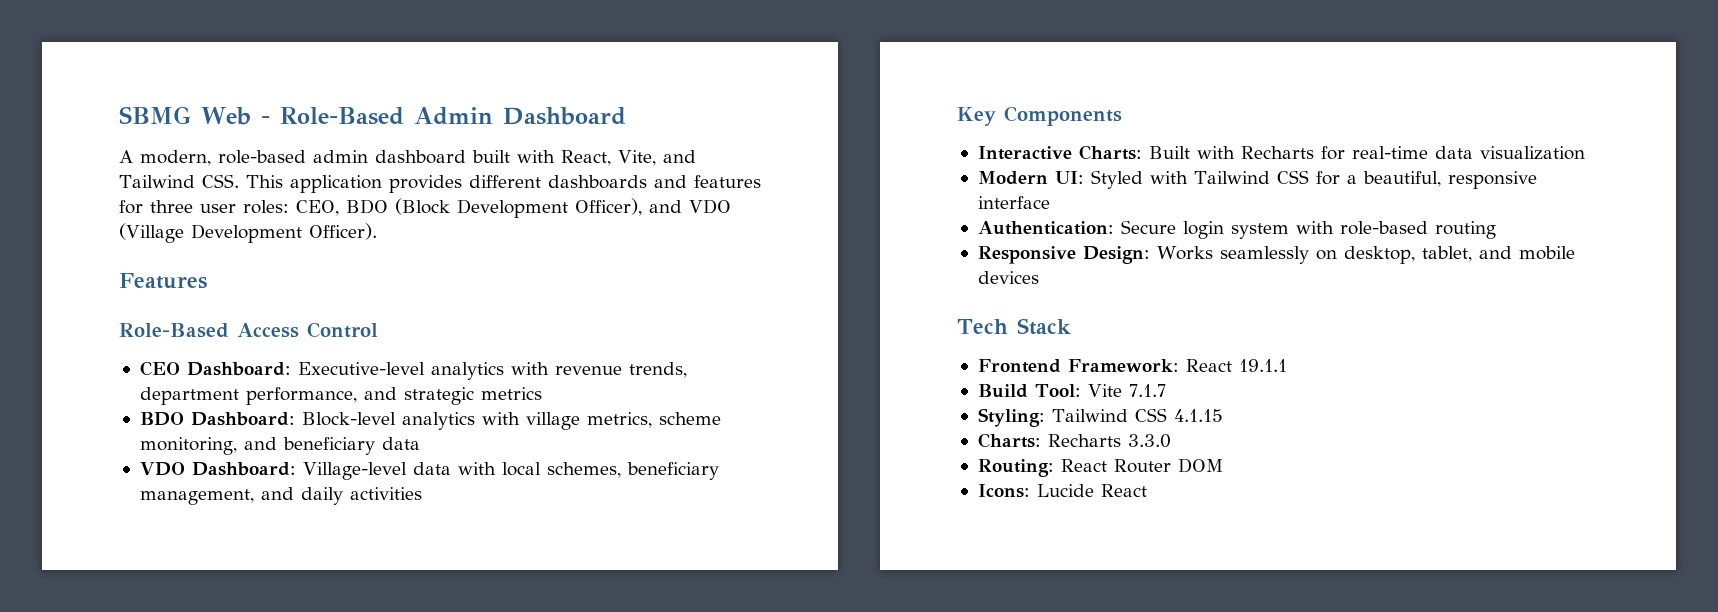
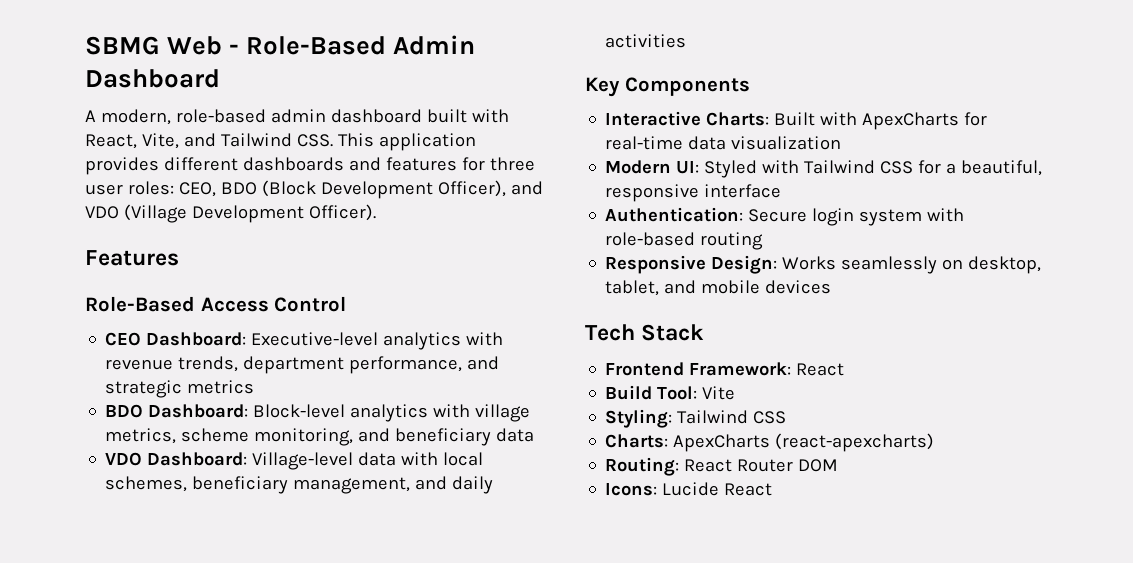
- Interactive Charts: Built with Recharts for real-time data visualization
+ Interactive Charts: Built with ApexCharts for real-time data visualization
- Frontend Framework: React 19.1.1
+ Frontend Framework: React
- Build Tool: Vite 7.1.7
+ Build Tool: Vite
- Styling: Tailwind CSS 4.1.15
- Charts: Recharts 3.3.0
+ Styling: Tailwind CSS
+ Charts: ApexCharts (react-apexcharts)

